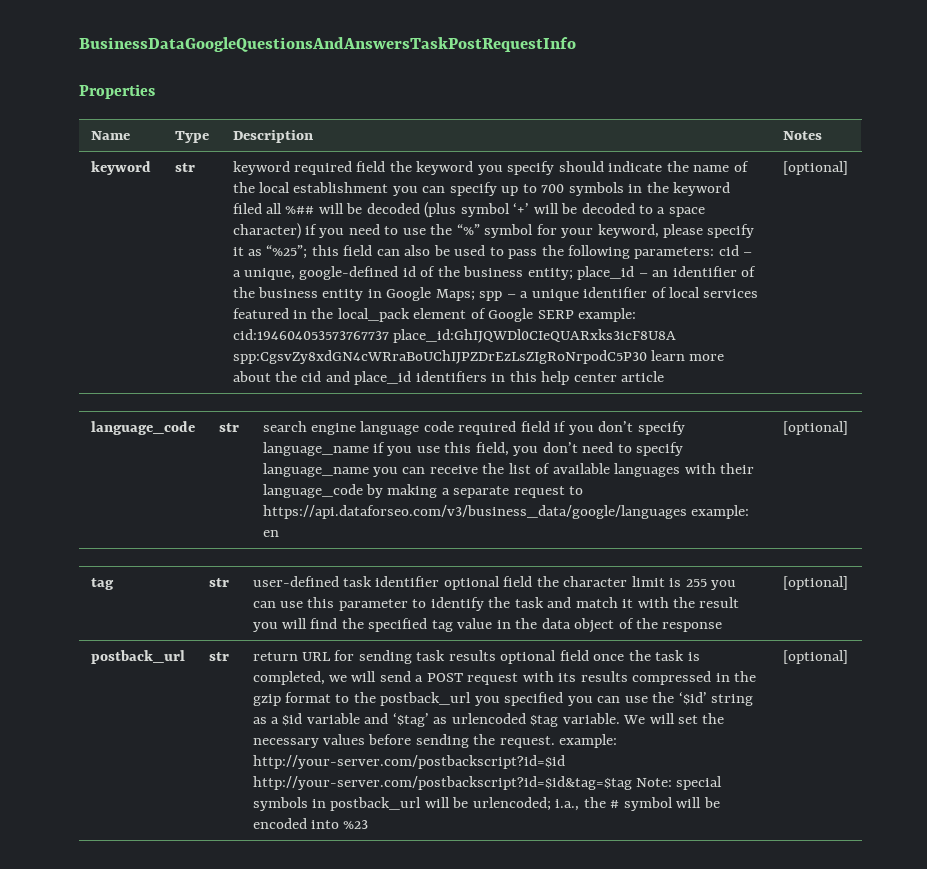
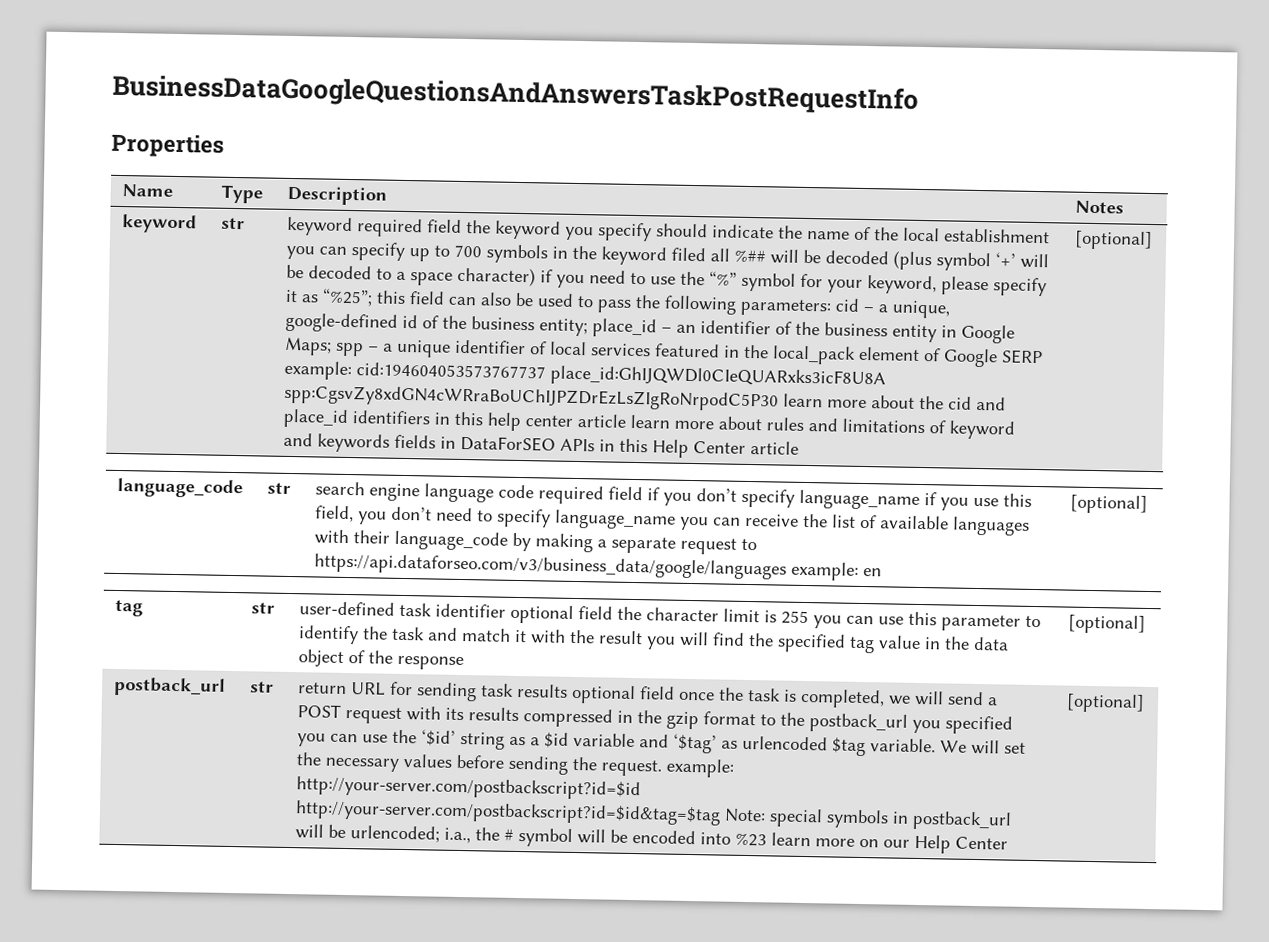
- cid:194604053573767737 place_id:GhIJQWDl0CIeQUARxks3icF8U8A spp:CgsvZy8xdGN4cWRraBoUChIJPZDrEzLsZIgRoNrpodC5P30 learn more about the cid and place_id identifiers in this help center article
+ cid:194604053573767737 place_id:GhIJQWDl0CIeQUARxks3icF8U8A spp:CgsvZy8xdGN4cWRraBoUChIJPZDrEzLsZIgRoNrpodC5P30 learn more about the cid and place_id identifiers in this help center article learn more about rules and limitations of keyword and keywords fields in DataForSEO APIs in this Help Center article
- We will set the necessary values before sending the request. example: http://your-server.com/postbackscript?id=$id http://your-server.com/postbackscript?id=$id&tag=$tag Note: special symbols in postback_url will be urlencoded; i.a., the # symbol will be encoded into %23
+ We will set the necessary values before sending the request. example: http://your-server.com/postbackscript?id=$id http://your-server.com/postbackscript?id=$id&tag=$tag Note: special symbols in postback_url will be urlencoded; i.a., the # symbol will be encoded into %23 learn more on our Help Center

